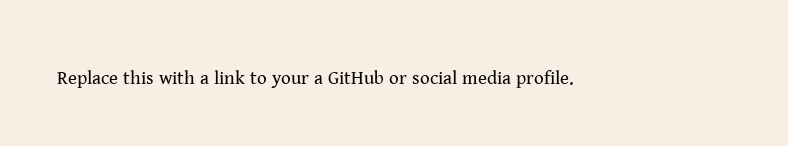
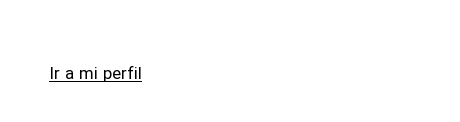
- Replace this with a link to your a GitHub or social media profile.
+ Ir a mi perfil

